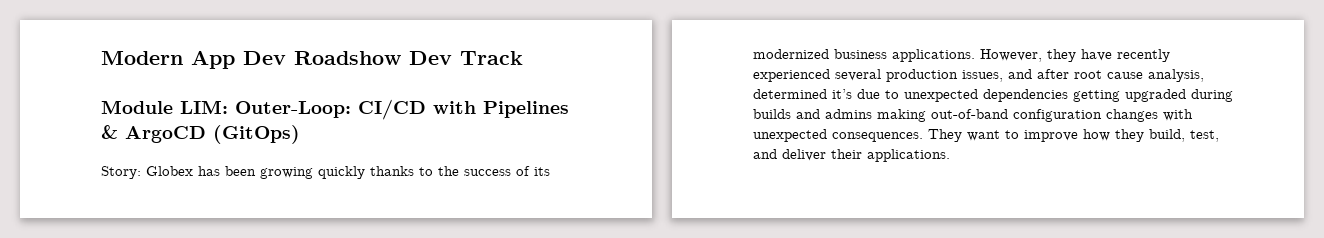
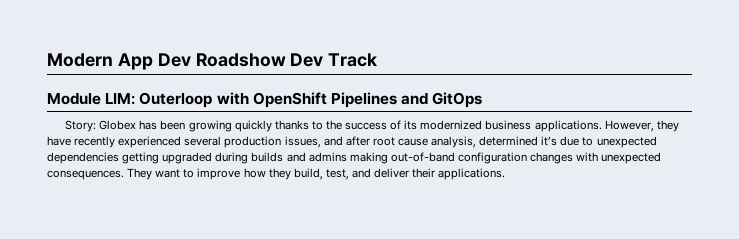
- Module LIM: Outer-Loop: CI/CD with Pipelines & ArgoCD (GitOps)
+ Module LIM: Outerloop with OpenShift Pipelines and GitOps

